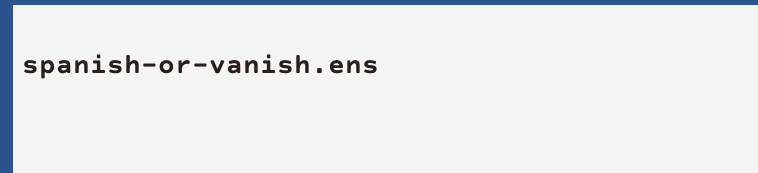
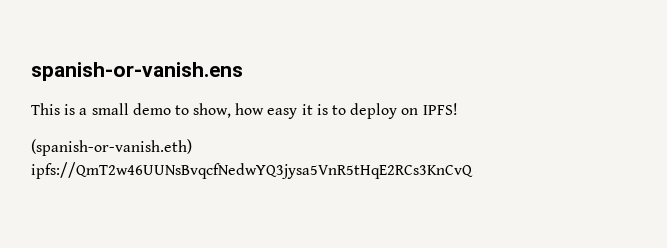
+ This is a small demo to show, how easy it is to deploy on IPFS!
+ (spanish-or-vanish.eth) ipfs://QmT2w46UUNsBvqcfNedwYQ3jysa5VnR5tHqE2RCs3KnCvQ

